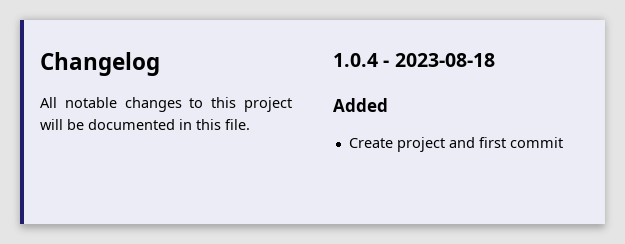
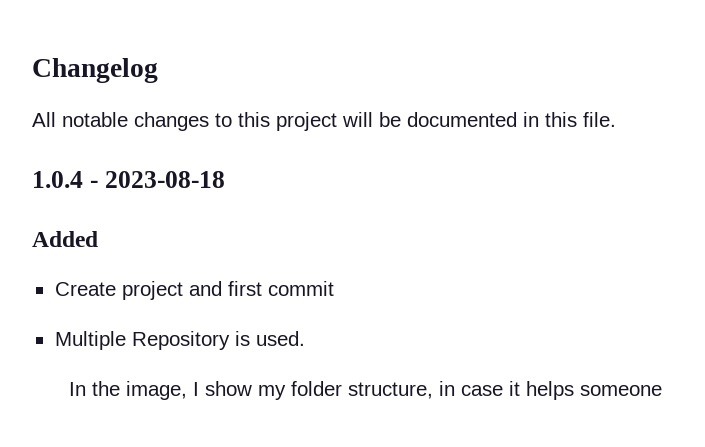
+ Multiple Repository is used.
+ In the image, I show my folder structure, in case it helps someone

